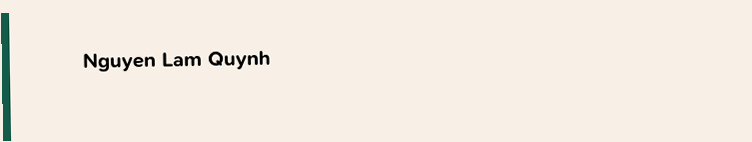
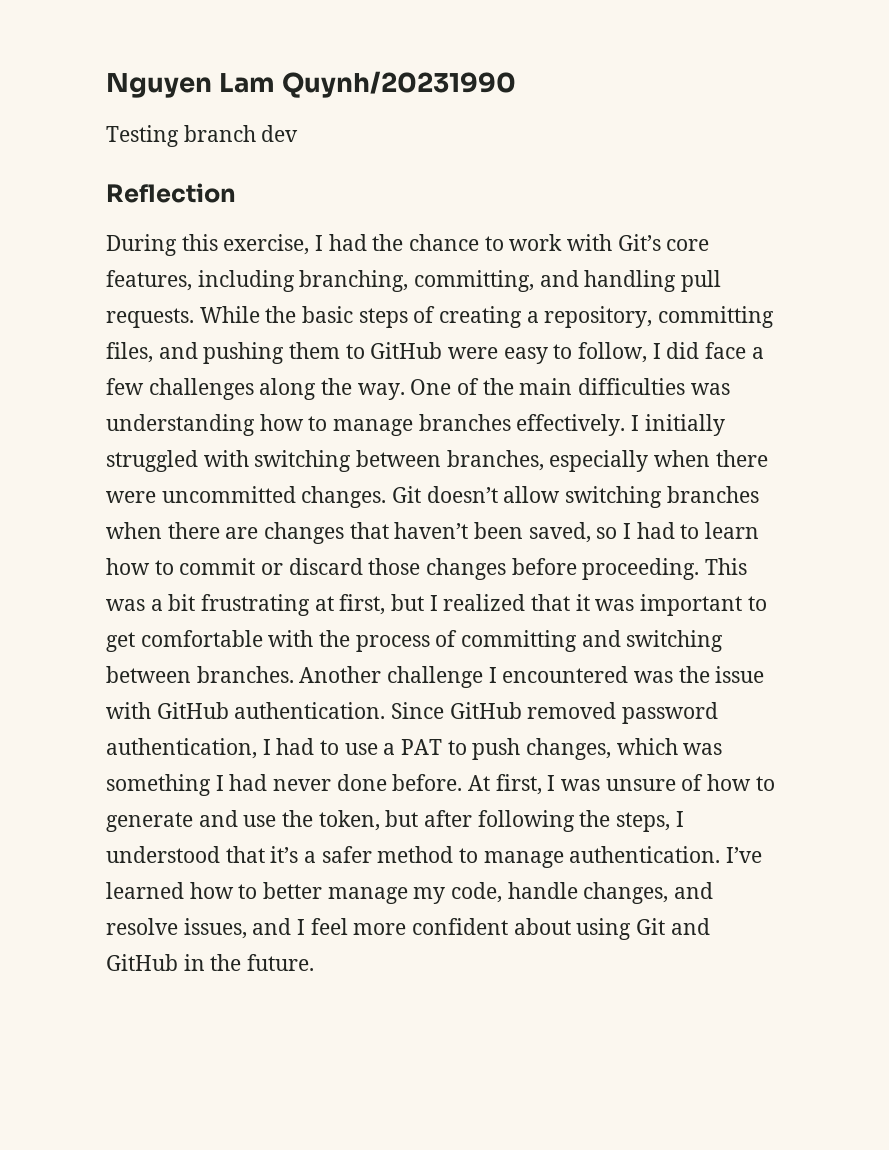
- Nguyen Lam Quynh
+ Nguyen Lam Quynh/20231990
+ Testing branch dev
+ Reflection
+ During this exercise, I had the chance to work with Git’s core features, including branching, committing, and handling pull requests. While the basic steps of creating a repository, committing files, and pushing them to GitHub were easy to follow, I did face a few challenges along the way. One of the main difficulties was understanding how to manage branches effectively. I initially struggled with switching between branches, especially when there were uncommitted changes. Git doesn’t allow switching branches when there are changes that haven’t been saved, so I had to learn how to commit or discard those changes before proceeding. This was a bit frustrating at first, but I realized that it was important to get comfortable with the process of committing and switching between branches. Another challenge I encountered was the issue with GitHub authentication. Since GitHub removed password authentication, I had to use a PAT to push changes, which was something I had never done before. At first, I was unsure of how to generate and use the token, but after following the steps, I understood that it’s a safer method to manage authentication. I’ve learned how to better manage my code, handle changes, and resolve issues, and I feel more confident about using Git and GitHub in the future.

